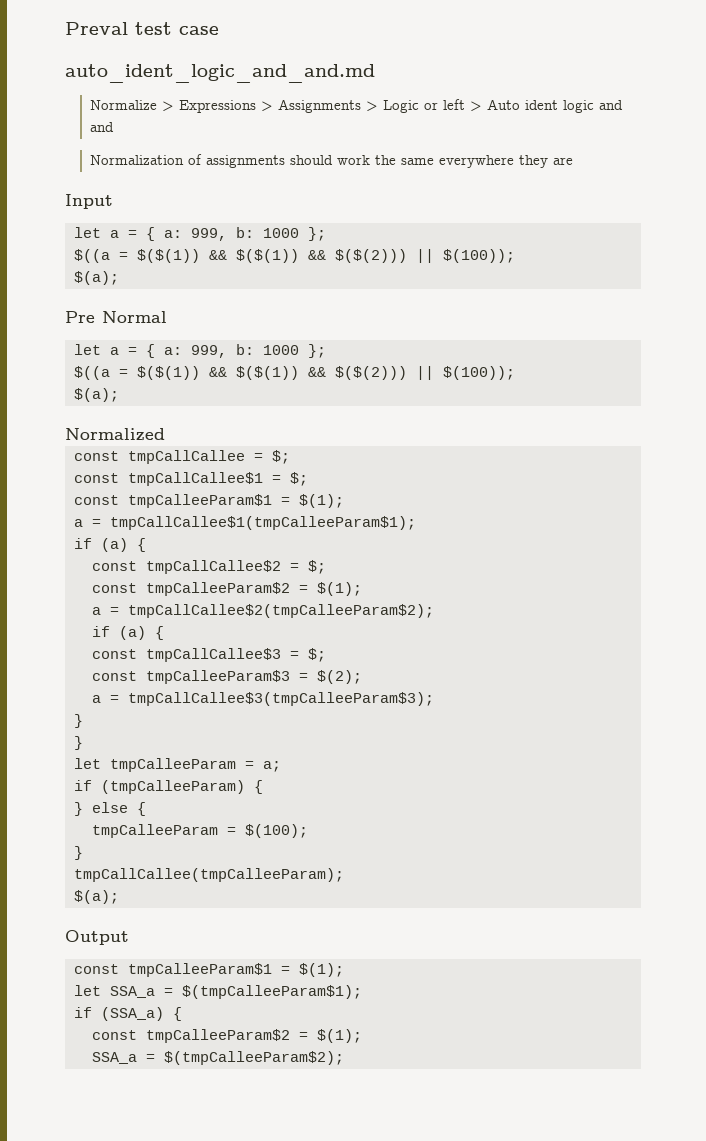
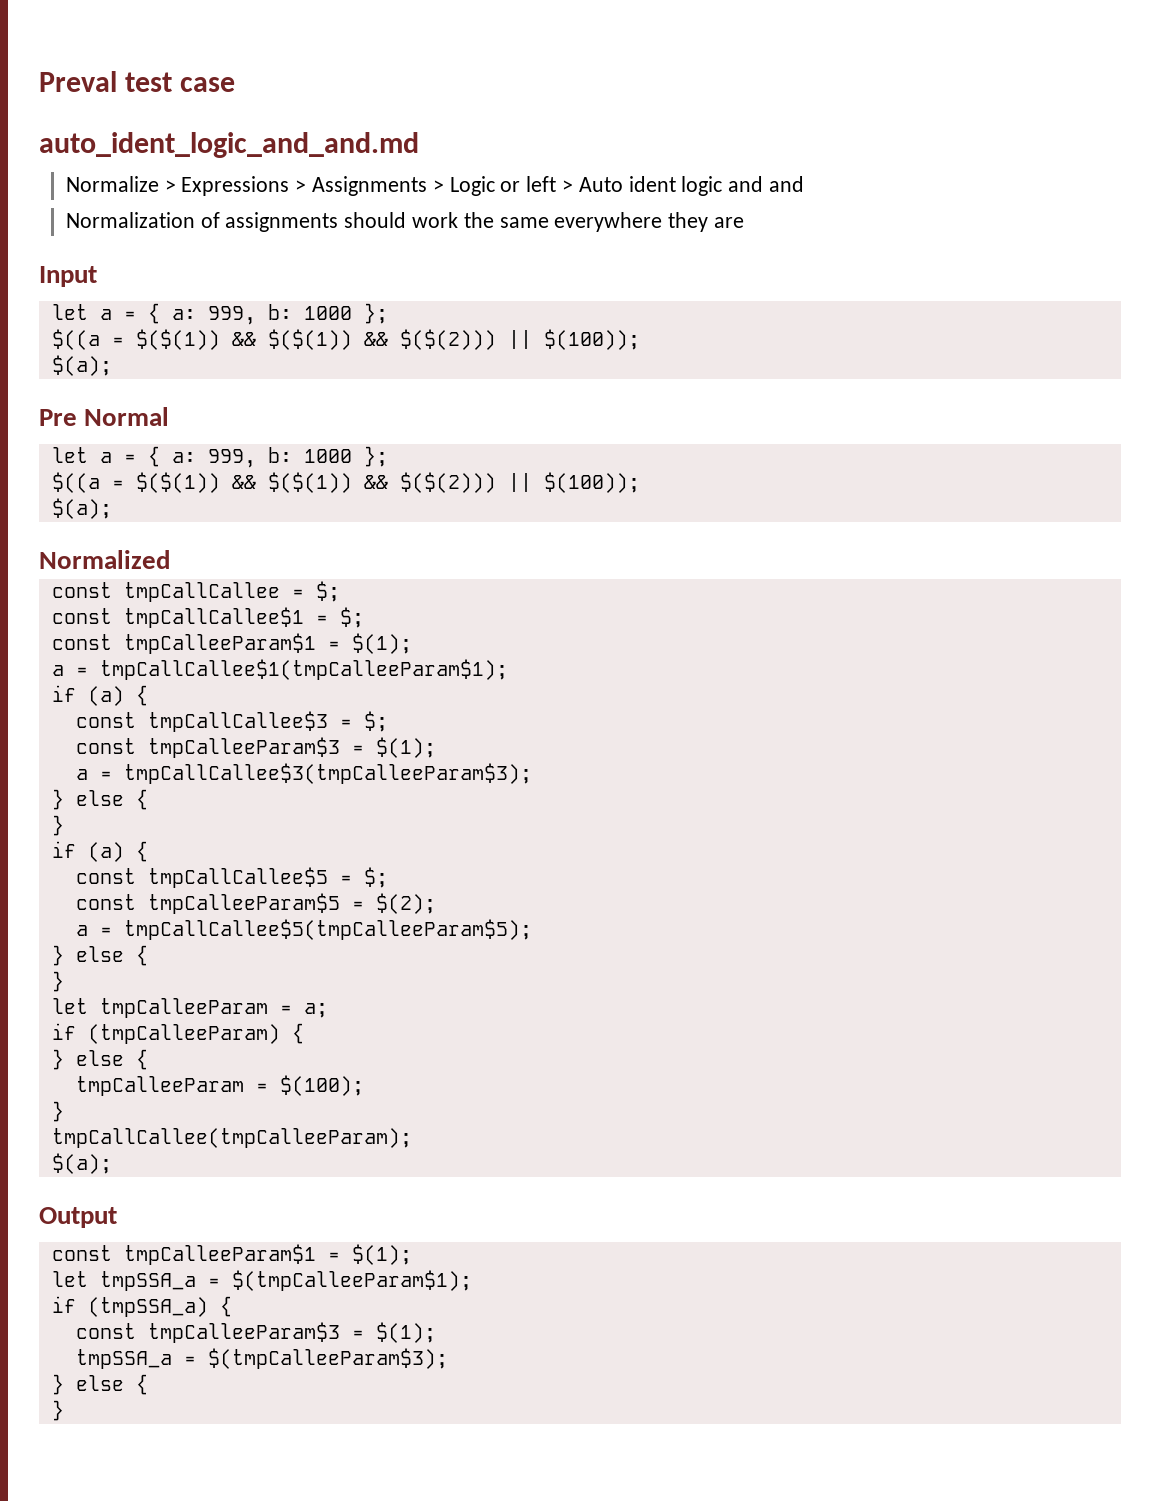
- const tmpCallCallee$2 = $;
- const tmpCalleeParam$2 = $(1);
- a = tmpCallCallee$2(tmpCalleeParam$2);
- if (a) {
  const tmpCallCallee$3 = $;
- const tmpCalleeParam$3 = $(2);
+ const tmpCalleeParam$3 = $(1);
  a = tmpCallCallee$3(tmpCalleeParam$3);
+ } else {
  }
+ if (a) {
+ const tmpCallCallee$5 = $;
+ const tmpCalleeParam$5 = $(2);
+ a = tmpCallCallee$5(tmpCalleeParam$5);
+ } else {
- let SSA_a = $(tmpCalleeParam$1);
+ let tmpSSA_a = $(tmpCalleeParam$1);
- if (SSA_a) {
- const tmpCalleeParam$2 = $(1);
- SSA_a = $(tmpCalleeParam$2);
+ if (tmpSSA_a) {
+ const tmpCalleeParam$3 = $(1);
+ tmpSSA_a = $(tmpCalleeParam$3);
+ } else {
+ }

